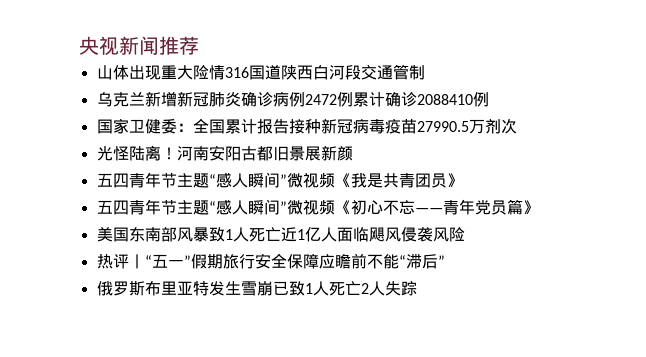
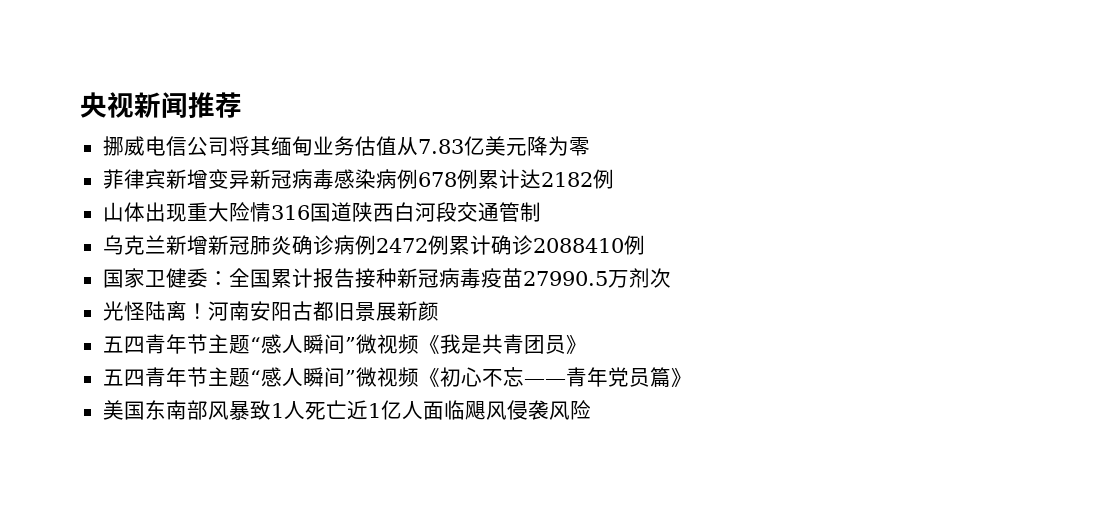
+ 挪威电信公司将其缅甸业务估值从7.83亿美元降为零
+ 菲律宾新增变异新冠病毒感染病例678例累计达2182例
- 热评丨“五一”假期旅行安全保障应瞻前不能“滞后”
- 俄罗斯布里亚特发生雪崩已致1人死亡2人失踪

